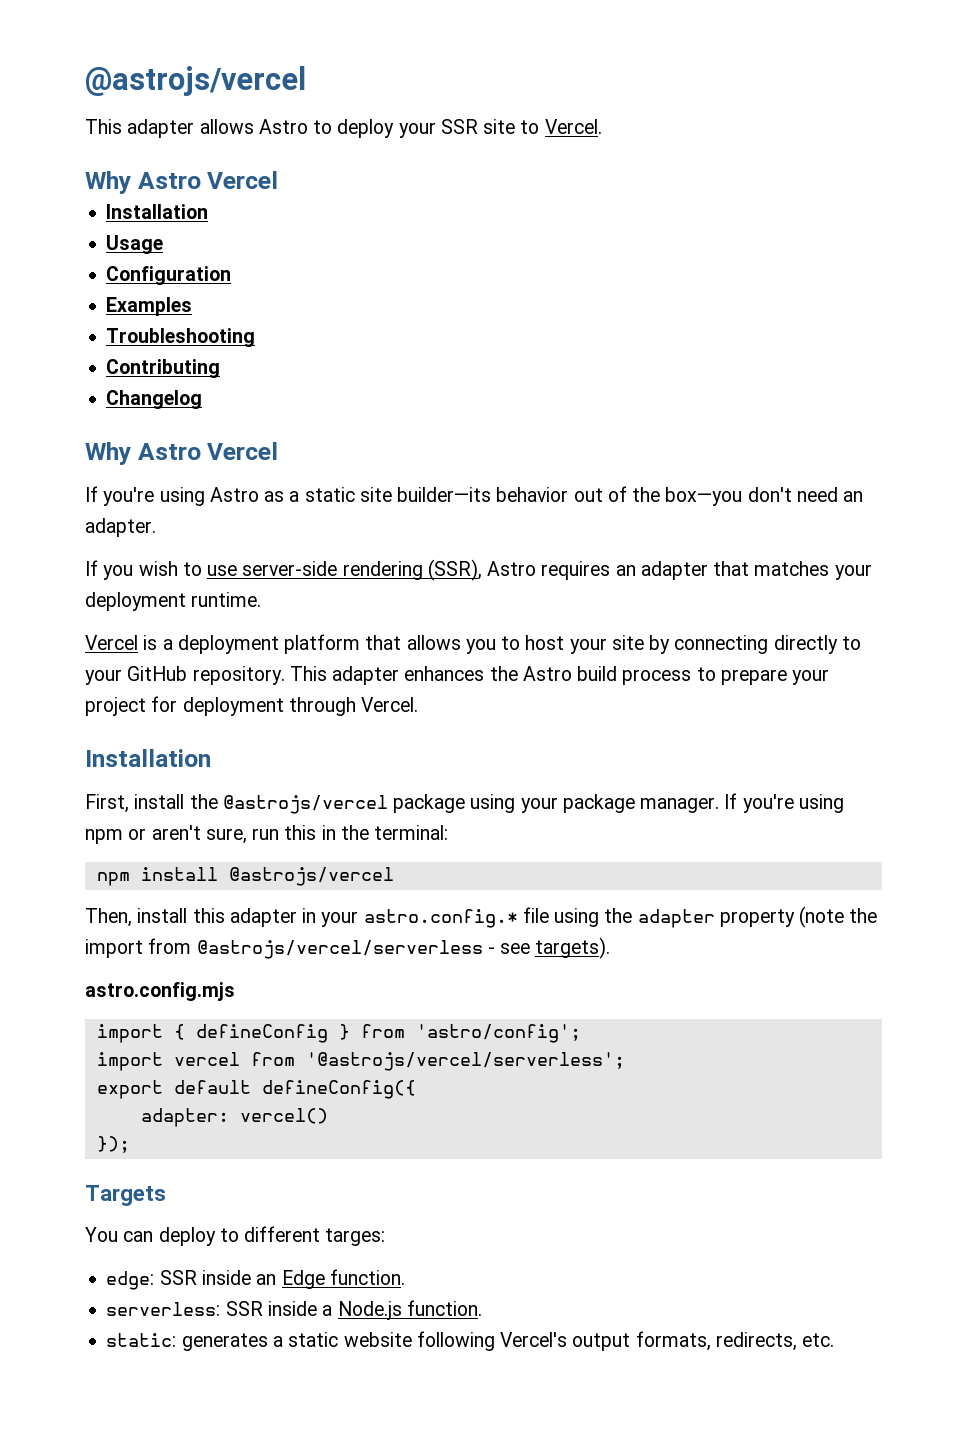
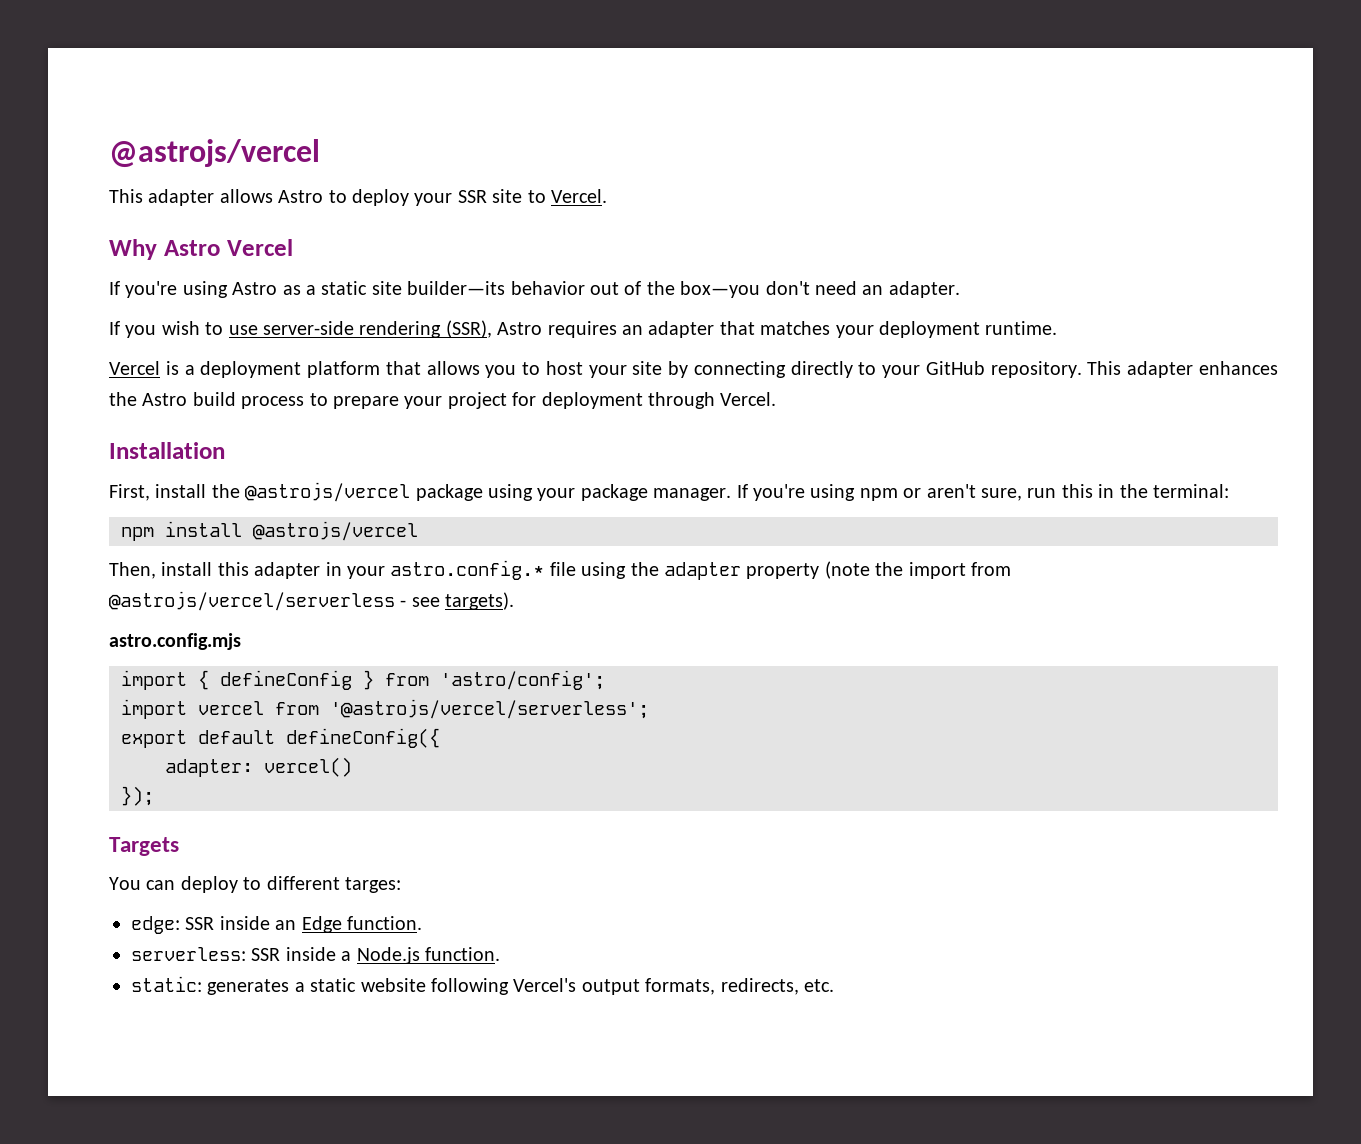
  This adapter allows Astro to deploy your SSR site to Vercel.
- Why Astro Vercel
- Installation
- Usage
- Configuration
- Examples
- Troubleshooting
- Contributing
- Changelog

